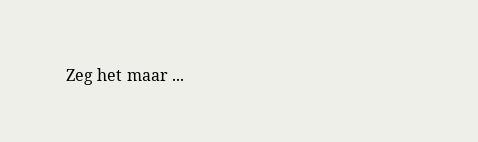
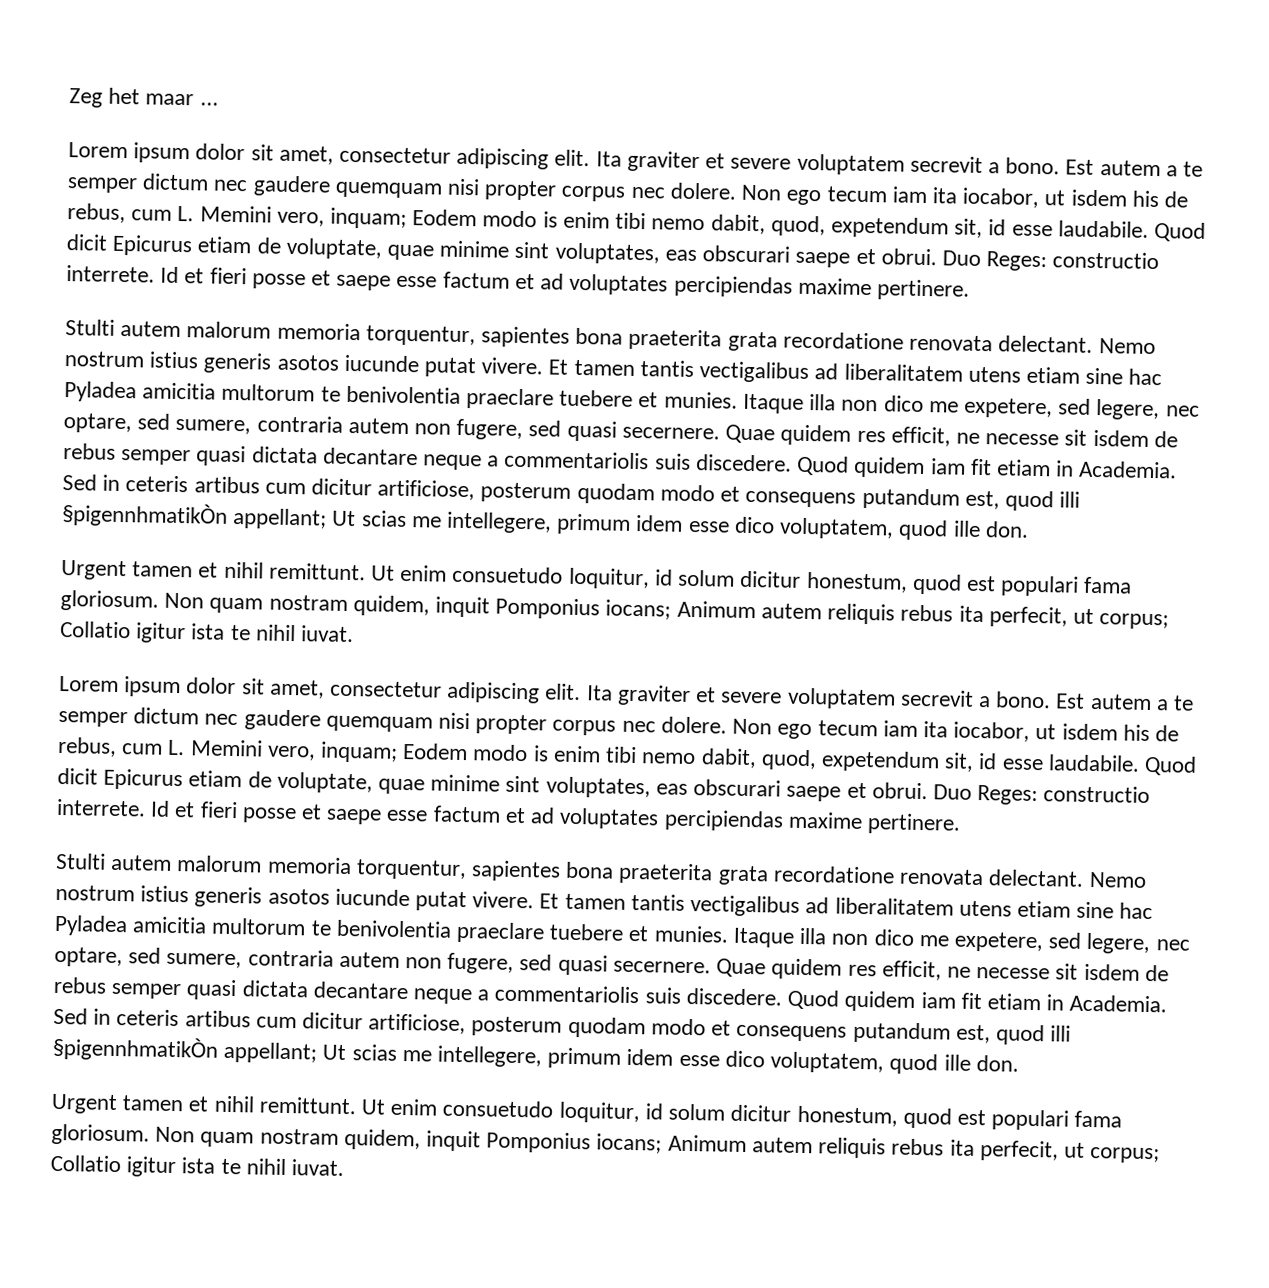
  Zeg het maar ...
+ Lorem ipsum dolor sit amet, consectetur adipiscing elit. Ita graviter et severe voluptatem secrevit a bono. Est autem a te semper dictum nec gaudere quemquam nisi propter corpus nec dolere. Non ego tecum iam ita iocabor, ut isdem his de rebus, cum L. Memini vero, inquam; Eodem modo is enim tibi nemo dabit, quod, expetendum sit, id esse laudabile. Quod dicit Epicurus etiam de voluptate, quae minime sint voluptates, eas obscurari saepe et obrui. Duo Reges: constructio interrete. Id et fieri posse et saepe esse factum et ad voluptates percipiendas maxime pertinere.
+ Stulti autem malorum memoria torquentur, sapientes bona praeterita grata recordatione renovata delectant. Nemo nostrum istius generis asotos iucunde putat vivere. Et tamen tantis vectigalibus ad liberalitatem utens etiam sine hac Pyladea amicitia multorum te benivolentia praeclare tuebere et munies. Itaque illa non dico me expetere, sed legere, nec optare, sed sumere, contraria autem non fugere, sed quasi secernere. Quae quidem res efficit, ne necesse sit isdem de rebus semper quasi dictata decantare neque a commentariolis suis discedere. Quod quidem iam fit etiam in Academia. Sed in ceteris artibus cum dicitur artificiose, posterum quodam modo et consequens putandum est, quod illi §pigennhmatikÒn appellant; Ut scias me intellegere, primum idem esse dico voluptatem, quod ille don.
+ Urgent tamen et nihil remittunt. Ut enim consuetudo loquitur, id solum dicitur honestum, quod est populari fama gloriosum. Non quam nostram quidem, inquit Pomponius iocans; Animum autem reliquis rebus ita perfecit, ut corpus; Collatio igitur ista te nihil iuvat.
+ Lorem ipsum dolor sit amet, consectetur adipiscing elit. Ita graviter et severe voluptatem secrevit a bono. Est autem a te semper dictum nec gaudere quemquam nisi propter corpus nec dolere. Non ego tecum iam ita iocabor, ut isdem his de rebus, cum L. Memini vero, inquam; Eodem modo is enim tibi nemo dabit, quod, expetendum sit, id esse laudabile. Quod dicit Epicurus etiam de voluptate, quae minime sint voluptates, eas obscurari saepe et obrui. Duo Reges: constructio interrete. Id et fieri posse et saepe esse factum et ad voluptates percipiendas maxime pertinere.
+ Stulti autem malorum memoria torquentur, sapientes bona praeterita grata recordatione renovata delectant. Nemo nostrum istius generis asotos iucunde putat vivere. Et tamen tantis vectigalibus ad liberalitatem utens etiam sine hac Pyladea amicitia multorum te benivolentia praeclare tuebere et munies. Itaque illa non dico me expetere, sed legere, nec optare, sed sumere, contraria autem non fugere, sed quasi secernere. Quae quidem res efficit, ne necesse sit isdem de rebus semper quasi dictata decantare neque a commentariolis suis discedere. Quod quidem iam fit etiam in Academia. Sed in ceteris artibus cum dicitur artificiose, posterum quodam modo et consequens putandum est, quod illi §pigennhmatikÒn appellant; Ut scias me intellegere, primum idem esse dico voluptatem, quod ille don.
+ Urgent tamen et nihil remittunt. Ut enim consuetudo loquitur, id solum dicitur honestum, quod est populari fama gloriosum. Non quam nostram quidem, inquit Pomponius iocans; Animum autem reliquis rebus ita perfecit, ut corpus; Collatio igitur ista te nihil iuvat.

